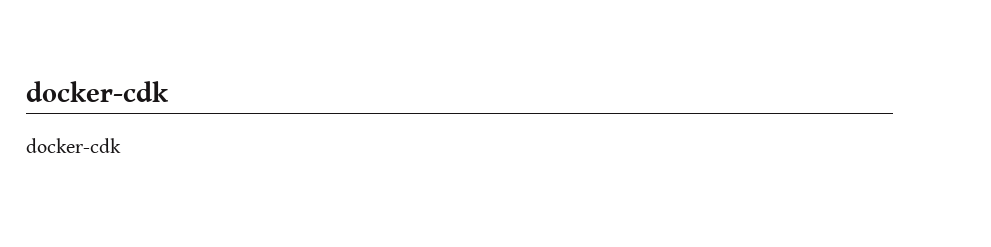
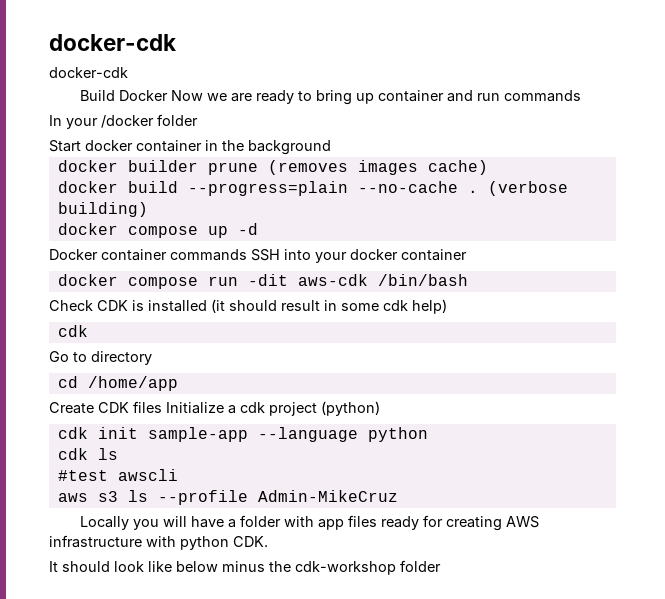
+ Build Docker Now we are ready to bring up container and run commands
+ In your /docker folder
+ Start docker container in the background
+ docker builder prune (removes images cache)
+ docker build --progress=plain --no-cache . (verbose building)
+ docker compose up -d
+ Docker container commands SSH into your docker container
+ docker compose run -dit aws-cdk /bin/bash
+ Check CDK is installed (it should result in some cdk help)
+ cdk
+ Go to directory
+ cd /home/app
+ Create CDK files Initialize a cdk project (python)
+ cdk init sample-app --language python
+ cdk ls
+ #test awscli
+ aws s3 ls --profile Admin-MikeCruz
+ Locally you will have a folder with app files ready for creating AWS infrastructure with python CDK.
+ It should look like below minus the cdk-workshop folder

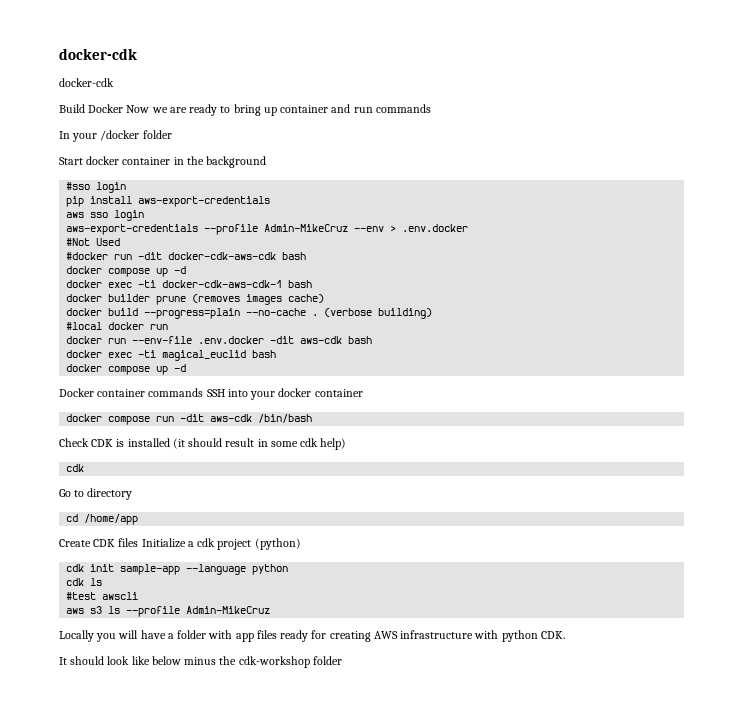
+ #sso login
+ pip install aws-export-credentials
+ aws sso login
+ aws-export-credentials --profile Admin-MikeCruz --env > .env.docker
+ #Not Used
+ #docker run -dit docker-cdk-aws-cdk bash
+ docker compose up -d
+ docker exec -ti docker-cdk-aws-cdk-1 bash
+ #local docker run
+ docker run --env-file .env.docker -dit aws-cdk bash
+ docker exec -ti magical_euclid bash

